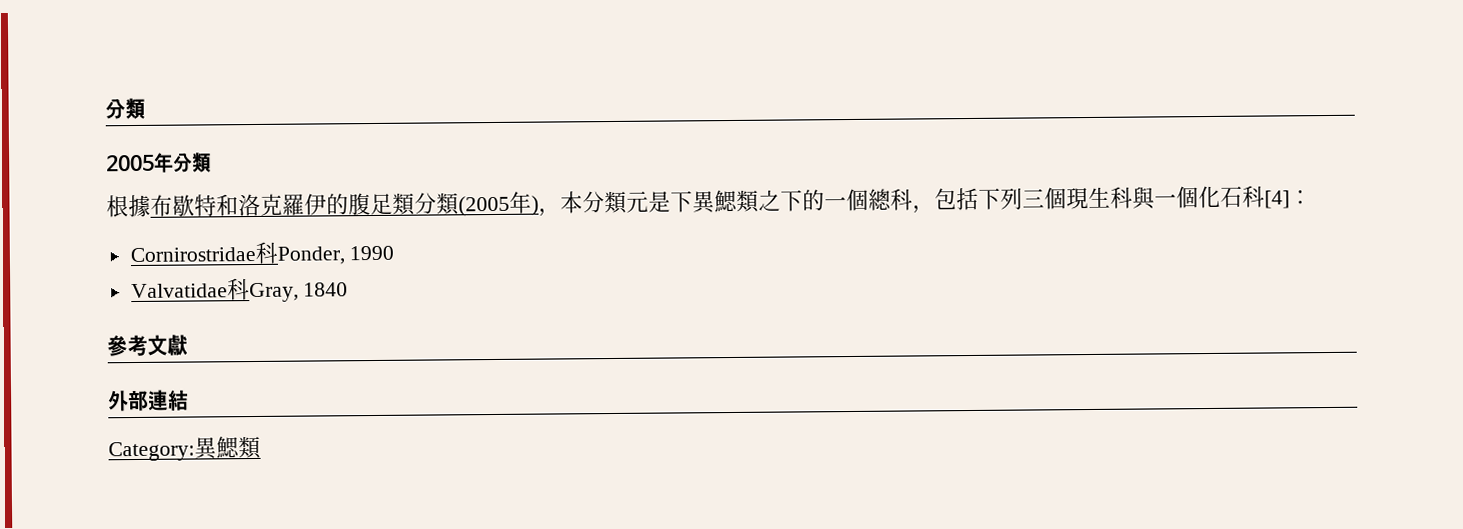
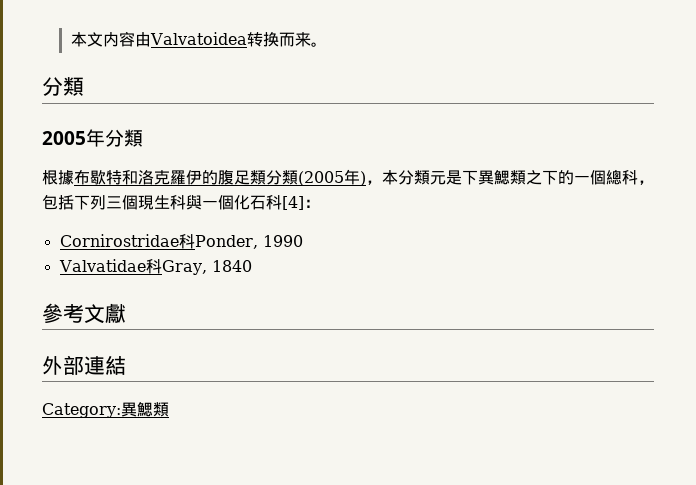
+ 本文内容由Valvatoidea转换而来。

